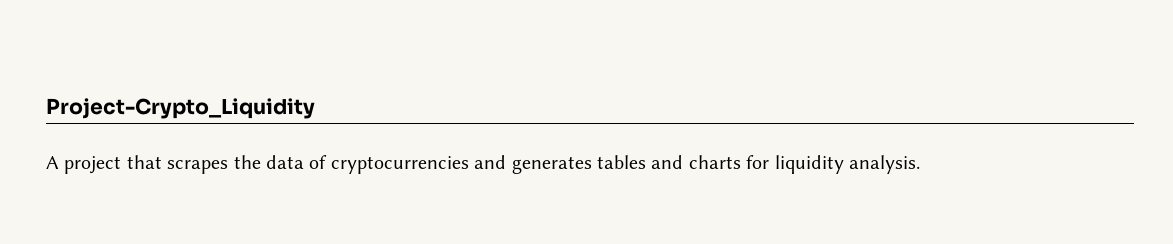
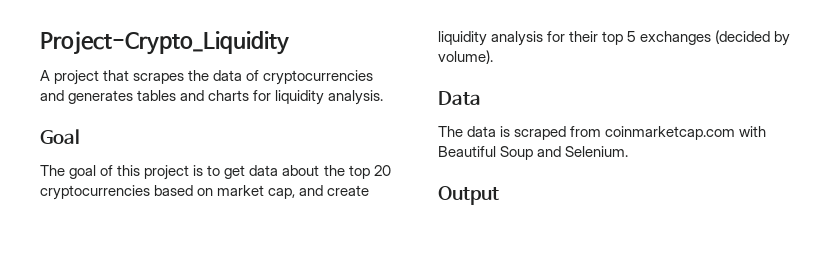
+ Goal
+ The goal of this project is to get data about the top 20 cryptocurrencies based on market cap, and create liquidity analysis for their top 5 exchanges (decided by volume).
+ Data
+ The data is scraped from coinmarketcap.com with Beautiful Soup and Selenium.
+ Output

